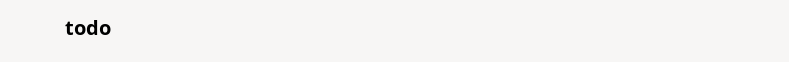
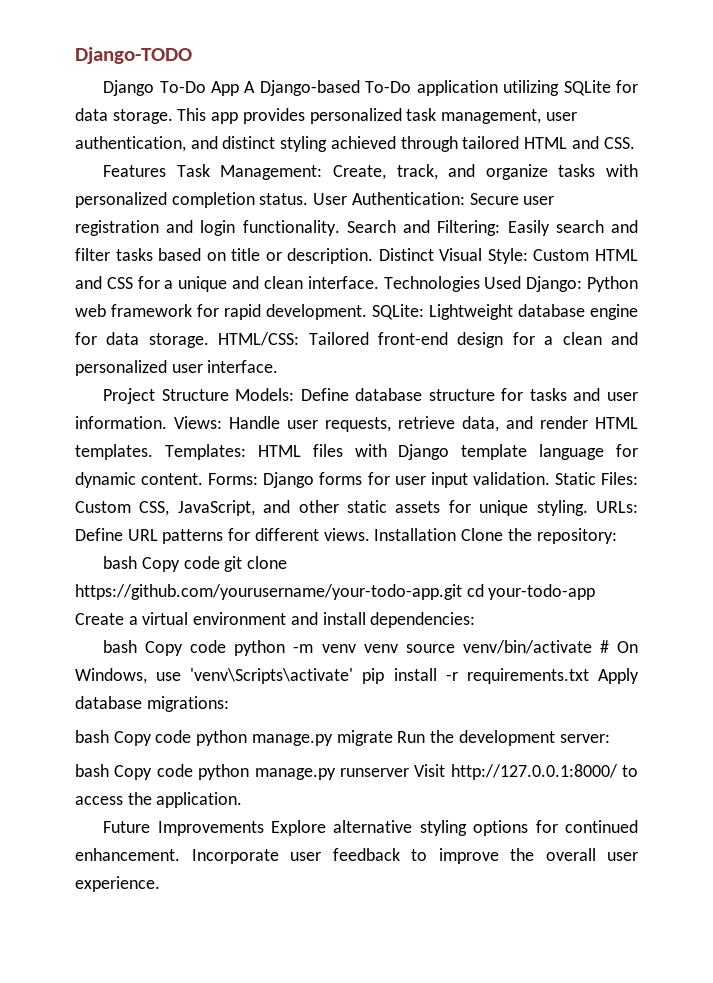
- todo
+ Django-TODO
+ Django To-Do App A Django-based To-Do application utilizing SQLite for data storage. This app provides personalized task management, user authentication, and distinct styling achieved through tailored HTML and CSS.
+ Features Task Management: Create, track, and organize tasks with personalized completion status. User Authentication: Secure user registration and login functionality. Search and Filtering: Easily search and filter tasks based on title or description. Distinct Visual Style: Custom HTML and CSS for a unique and clean interface. Technologies Used Django: Python web framework for rapid development. SQLite: Lightweight database engine for data storage. HTML/CSS: Tailored front-end design for a clean and personalized user interface.
+ Project Structure Models: Define database structure for tasks and user information. Views: Handle user requests, retrieve data, and render HTML templates. Templates: HTML files with Django template language for dynamic content. Forms: Django forms for user input validation. Static Files: Custom CSS, JavaScript, and other static assets for unique styling. URLs: Define URL patterns for different views. Installation Clone the repository:
+ bash Copy code git clone https://github.com/yourusername/your-todo-app.git cd your-todo-app Create a virtual environment and install dependencies:
+ bash Copy code python -m venv venv source venv/bin/activate # On Windows, use 'venv\Scripts\activate' pip install -r requirements.txt Apply database migrations:
+ bash Copy code python manage.py migrate Run the development server:
+ bash Copy code python manage.py runserver Visit http://127.0.0.1:8000/ to access the application.
+ Future Improvements Explore alternative styling options for continued enhancement. Incorporate user feedback to improve the overall user experience.

